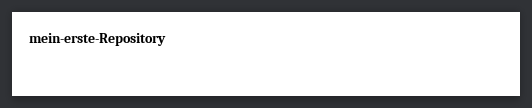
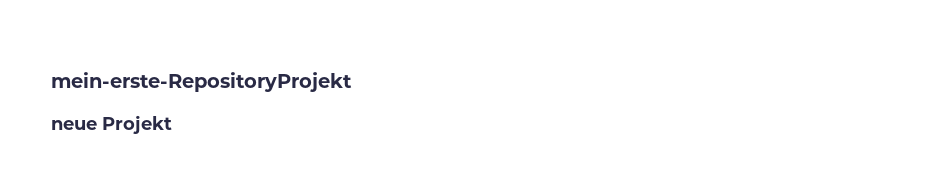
- mein-erste-Repository
+ mein-erste-RepositoryProjekt
+ neue Projekt

